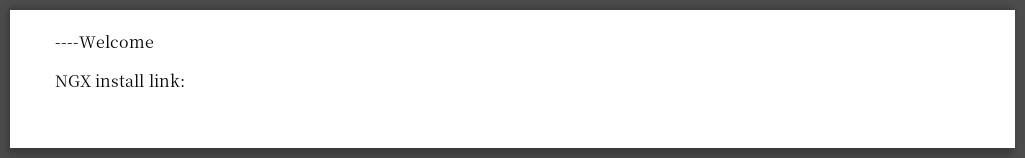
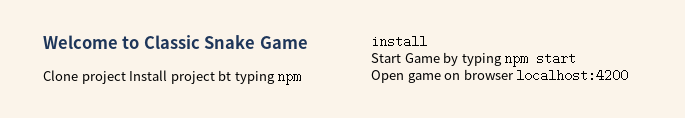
- ----Welcome
- NGX install link:
+ Welcome to Classic Snake Game
+ Clone project Install project bt typing npm install
+ Start Game by typing npm start
+ Open game on browser localhost:4200

